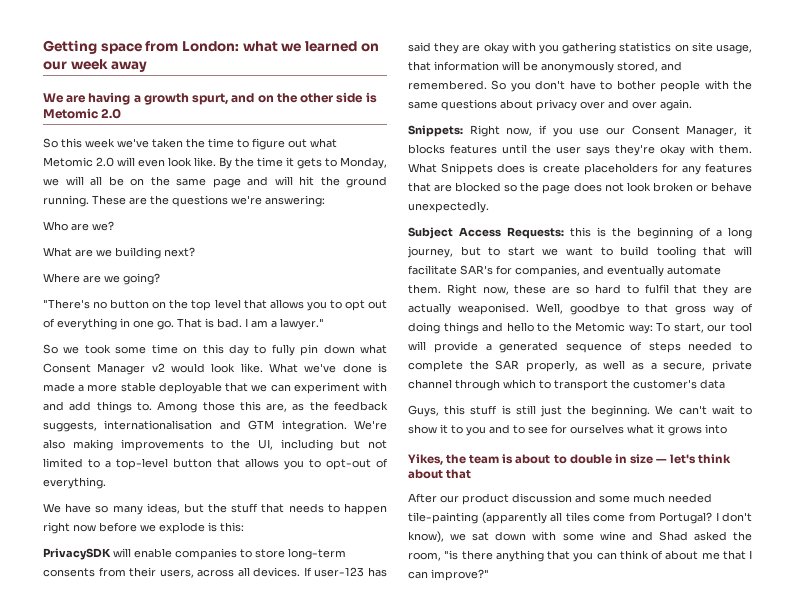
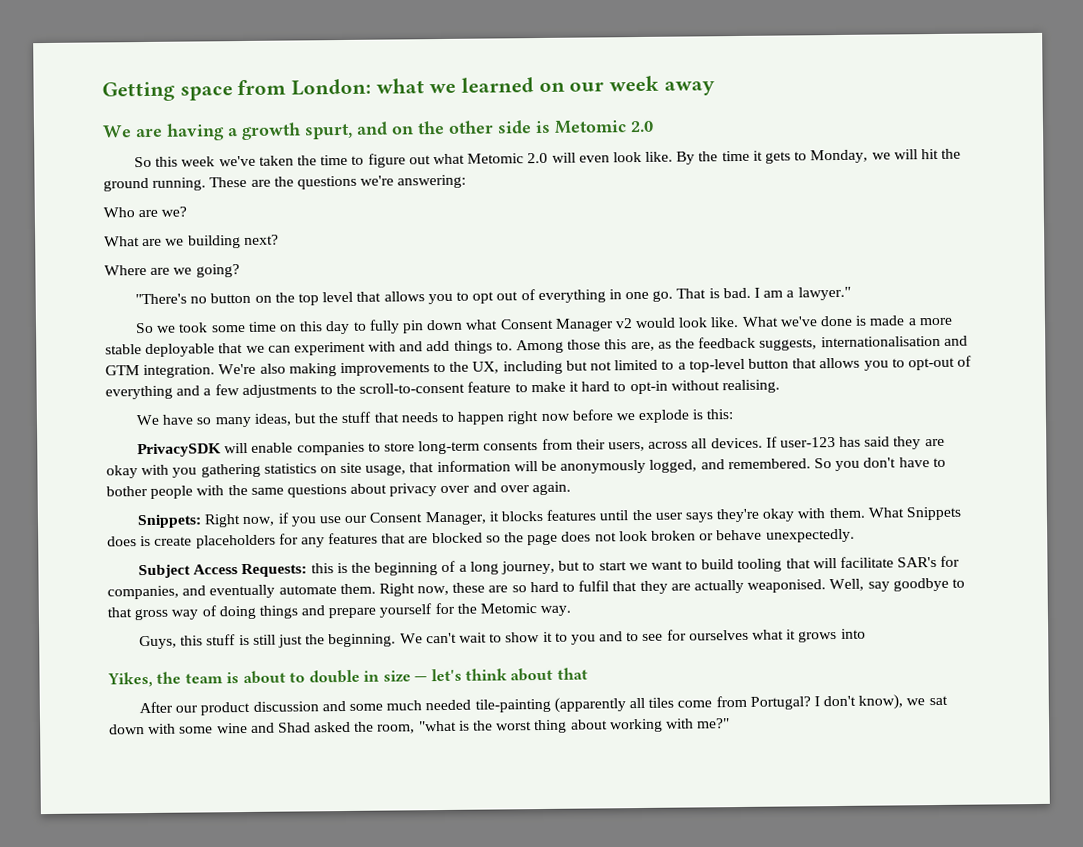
- By the time it gets to Monday, we will all be on the same page and will hit the ground running.
+ By the time it gets to Monday, we will hit the ground running.
- We're also making improvements to the UI, including but not limited to a top-level button that allows you to opt-out of everything.
+ We're also making improvements to the UX, including but not limited to a top-level button that allows you to opt-out of everything and a few adjustments to the scroll-to-consent feature to make it hard to opt-in without realising.
- If user-123 has said they are okay with you gathering statistics on site usage, that information will be anonymously stored, and remembered.
+ If user-123 has said they are okay with you gathering statistics on site usage, that information will be anonymously logged, and remembered.
- Well, goodbye to that gross way of doing things and hello to the Metomic way: To start, our tool will provide a generated sequence of steps needed to complete the SAR properly, as well as a secure, private channel through which to transport the customer's data
+ Well, say goodbye to that gross way of doing things and prepare yourself for the Metomic way.
- I don't know), we sat down with some wine and Shad asked the room, "is there anything that you can think of about me that I can improve?"
+ I don't know), we sat down with some wine and Shad asked the room, "what is the worst thing about working with me?"

